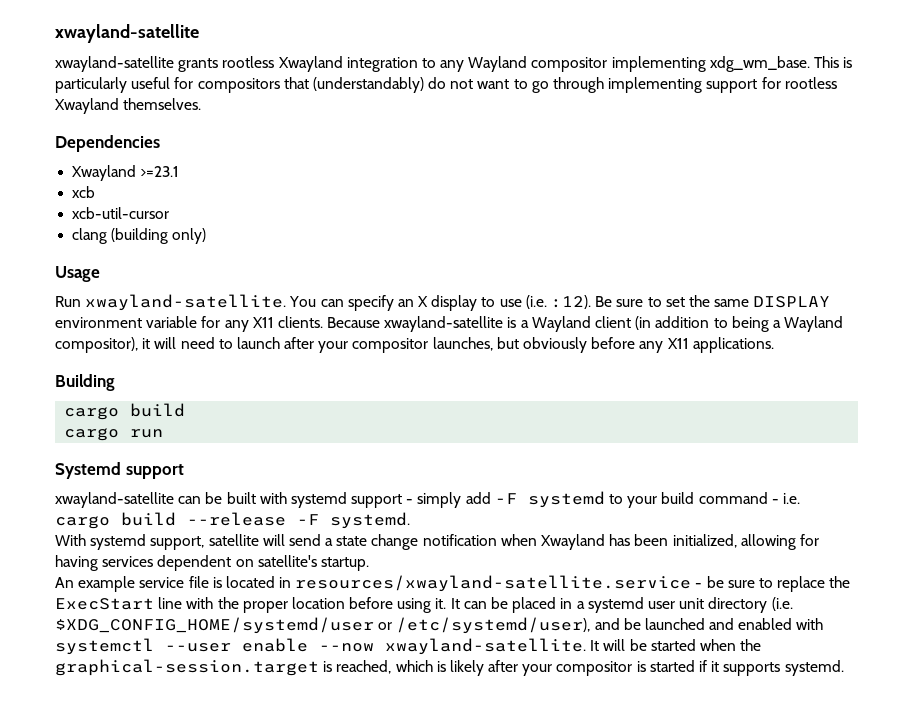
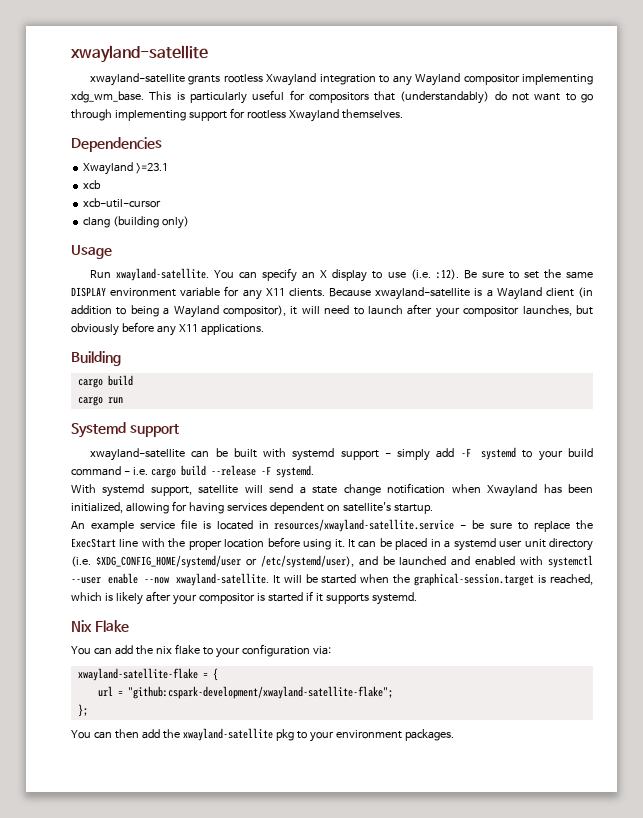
+ Nix Flake
+ You can add the nix flake to your configuration via:
+ xwayland-satellite-flake = {
+ url = "github:cspark-development/xwayland-satellite-flake";
+ };
+ You can then add the xwayland-satellite pkg to your environment packages.

